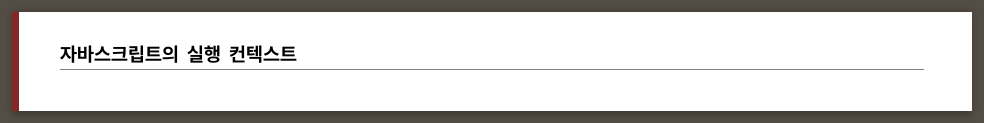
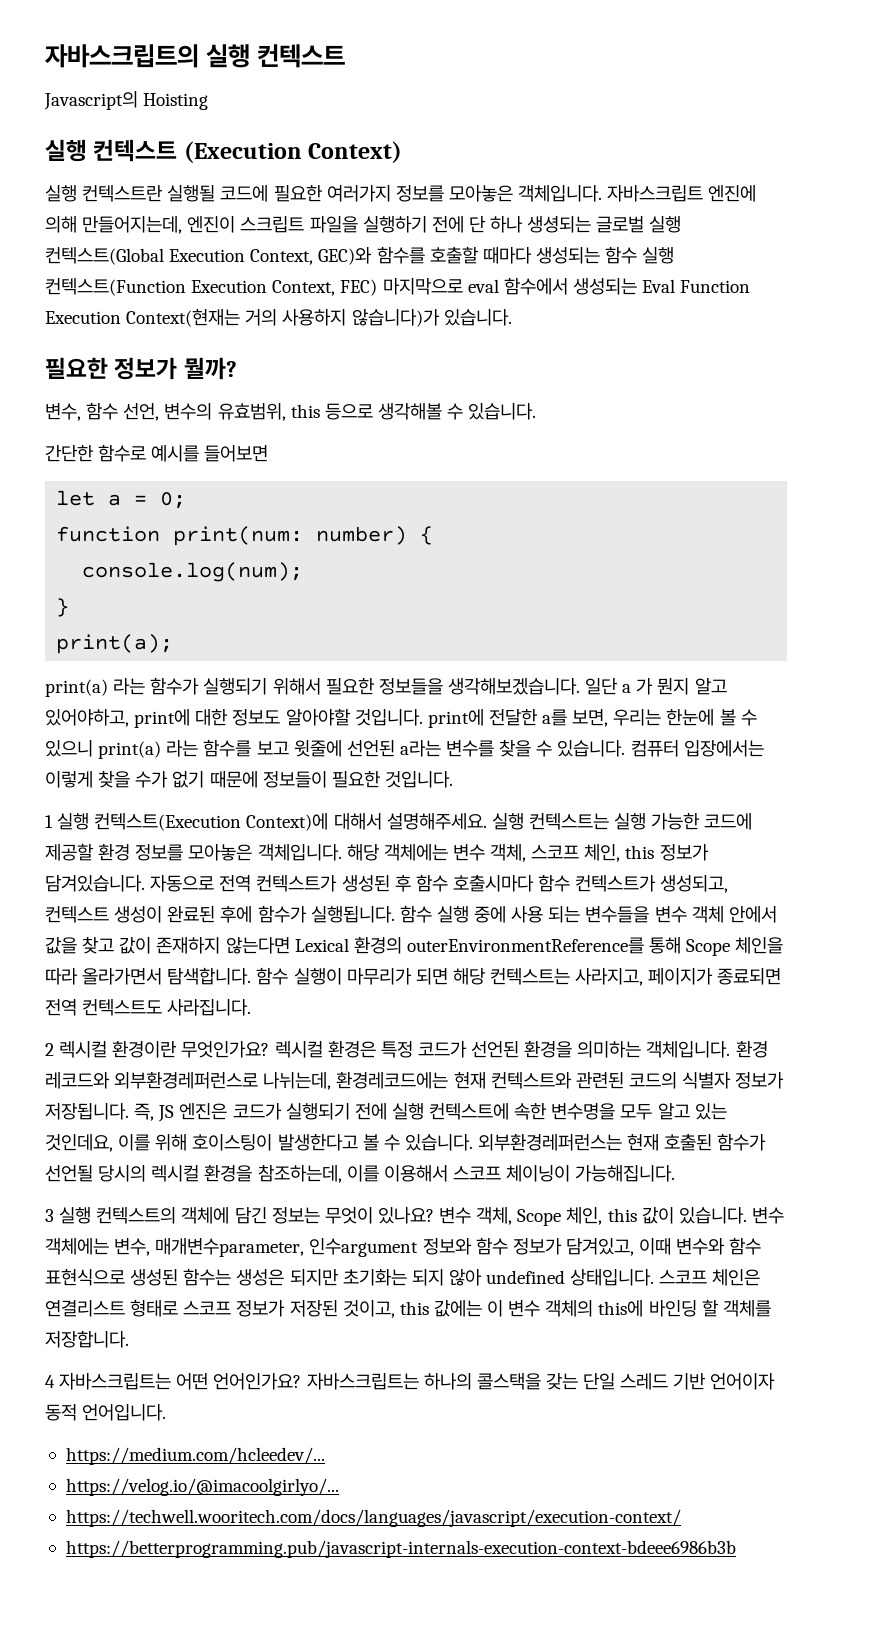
+ Javascript의 Hoisting
+ 실행 컨텍스트 (Execution Context)
+ 실행 컨텍스트란 실행될 코드에 필요한 여러가지 정보를 모아놓은 객체입니다. 자바스크립트 엔진에 의해 만들어지는데, 엔진이 스크립트 파일을 실행하기 전에 단 하나 생셩되는 글로벌 실행 컨텍스트(Global Execution Context, GEC)와 함수를 호출할 때마다 생성되는 함수 실행 컨텍스트(Function Execution Context, FEC) 마지막으로 eval 함수에서 생성되는 Eval Function Execution Context(현재는 거의 사용하지 않습니다)가 있습니다.
+ 필요한 정보가 뭘까?
+ 변수, 함수 선언, 변수의 유효범위, this 등으로 생각해볼 수 있습니다.
+ 간단한 함수로 예시를 들어보면
+ let a = 0;
+ function print(num: number) {
+ console.log(num);
+ }
+ print(a);
+ print(a) 라는 함수가 실행되기 위해서 필요한 정보들을 생각해보겠습니다. 일단 a 가 뭔지 알고 있어야하고, print에 대한 정보도 알아야할 것입니다. print에 전달한 a를 보면, 우리는 한눈에 볼 수 있으니 print(a) 라는 함수를 보고 윗줄에 선언된 a라는 변수를 찾을 수 있습니다. 컴퓨터 입장에서는 이렇게 찾을 수가 없기 때문에 정보들이 필요한 것입니다.
+ 1 실행 컨텍스트(Execution Context)에 대해서 설명해주세요. 실행 컨텍스트는 실행 가능한 코드에 제공할 환경 정보를 모아놓은 객체입니다. 해당 객체에는 변수 객체, 스코프 체인, this 정보가 담겨있습니다. 자동으로 전역 컨텍스트가 생성된 후 함수 호출시마다 함수 컨텍스트가 생성되고, 컨텍스트 생성이 완료된 후에 함수가 실행됩니다. 함수 실행 중에 사용 되는 변수들을 변수 객체 안에서 값을 찾고 값이 존재하지 않는다면 Lexical 환경의 outerEnvironmentReference를 통해 Scope 체인을 따라 올라가면서 탐색합니다. 함수 실행이 마무리가 되면 해당 컨텍스트는 사라지고, 페이지가 종료되면 전역 컨텍스트도 사라집니다.
+ 2 렉시컬 환경이란 무엇인가요? 렉시컬 환경은 특정 코드가 선언된 환경을 의미하는 객체입니다. 환경 레코드와 외부환경레퍼런스로 나뉘는데, 환경레코드에는 현재 컨텍스트와 관련된 코드의 식별자 정보가 저장됩니다. 즉, JS 엔진은 코드가 실행되기 전에 실행 컨텍스트에 속한 변수명을 모두 알고 있는 것인데요, 이를 위해 호이스팅이 발생한다고 볼 수 있습니다. 외부환경레퍼런스는 현재 호출된 함수가 선언될 당시의 렉시컬 환경을 참조하는데, 이를 이용해서 스코프 체이닝이 가능해집니다.
+ 3 실행 컨텍스트의 객체에 담긴 정보는 무엇이 있나요? 변수 객체, Scope 체인, this 값이 있습니다. 변수 객체에는 변수, 매개변수parameter, 인수argument 정보와 함수 정보가 담겨있고, 이때 변수와 함수 표현식으로 생성된 함수는 생성은 되지만 초기화는 되지 않아 undefined 상태입니다. 스코프 체인은 연결리스트 형태로 스코프 정보가 저장된 것이고, this 값에는 이 변수 객체의 this에 바인딩 할 객체를 저장합니다.
+ 4 자바스크립트는 어떤 언어인가요? 자바스크립트는 하나의 콜스택을 갖는 단일 스레드 기반 언어이자 동적 언어입니다.
+ https://medium.com/hcleedev/...
+ https://velog.io/@imacoolgirlyo/...
+ https://techwell.wooritech.com/docs/languages/javascript/execution-context/
+ https://betterprogramming.pub/javascript-internals-execution-context-bdeee6986b3b

